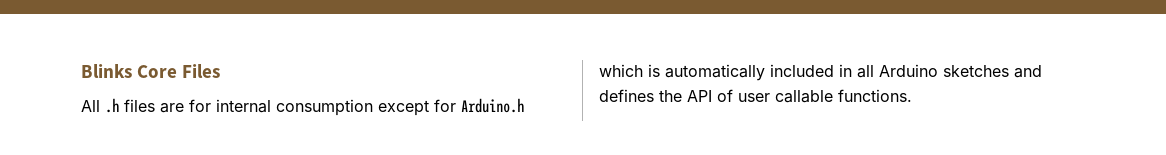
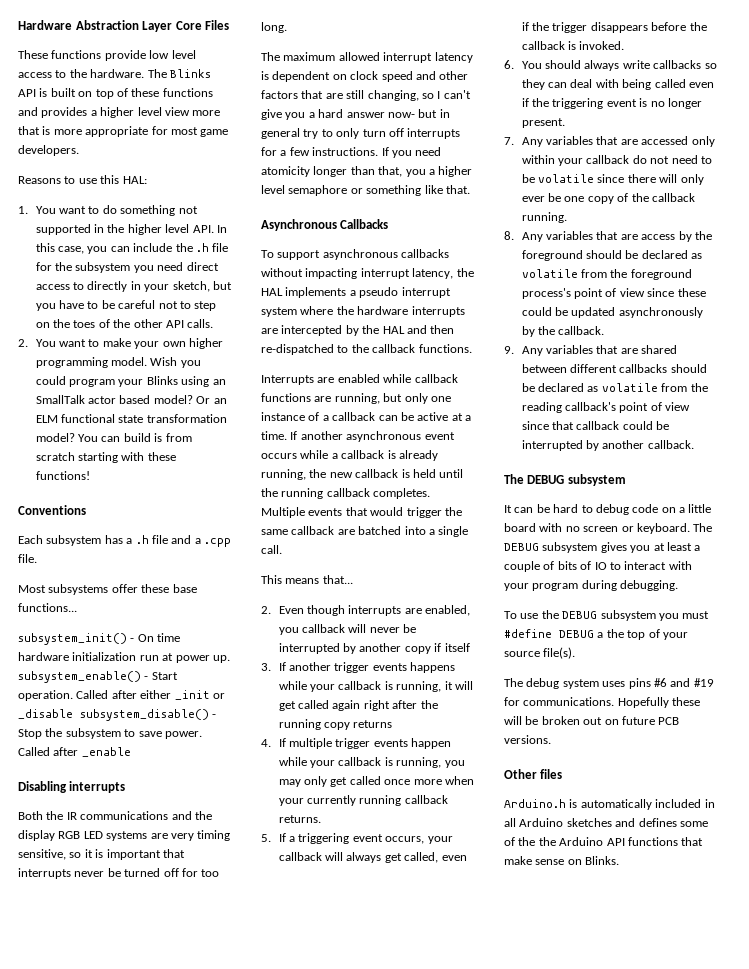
- Blinks Core Files
+ Hardware Abstraction Layer Core Files
- All .h files are for internal consumption except for Arduino.h which is automatically included in all Arduino sketches and defines the API of user callable functions.
+ These functions provide low level access to the hardware. The Blinks API is built on top of these functions and provides a higher level view more that is more appropriate for most game developers.
+ Reasons to use this HAL:
+ 1. You want to do something not supported in the higher level API. In this case, you can include the .h file for the subsystem you need direct access to directly in your sketch, but you have to be careful not to step on the toes of the other API calls.
+ 2. You want to make your own higher programming model. Wish you could program your Blinks using an SmallTalk actor based model? Or an ELM functional state transformation model? You can build is from scratch starting with these functions!
+ Conventions
+ Each subsystem has a .h file and a .cpp file.
+ Most subsystems offer these base functions...
+ subsystem_init() - On time hardware initialization run at power up. subsystem_enable() - Start operation. Called after either _init or _disable subsystem_disable() - Stop the subsystem to save power. Called after _enable
+ Disabling interrupts
+ Both the IR communications and the display RGB LED systems are very timing sensitive, so it is important that interrupts never be turned off for too long.
+ The maximum allowed interrupt latency is dependent on clock speed and other factors that are still changing, so I can't give you a hard answer now- but in general try to only turn off interrupts for a few instructions. If you need atomicity longer than that, you a higher level semaphore or something like that.
+ Asynchronous Callbacks
+ To support asynchronous callbacks without impacting interrupt latency, the HAL implements a pseudo interrupt system where the hardware interrupts are intercepted by the HAL and then re-dispatched to the callback functions.
+ Interrupts are enabled while callback functions are running, but only one instance of a callback can be active at a time. If another asynchronous event occurs while a callback is already running, the new callback is held until the running callback completes. Multiple events that would trigger the same callback are batched into a single call.
+ This means that...
+ 2. Even though interrupts are enabled, you callback will never be interrupted by another copy if itself
+ 3. If another trigger events happens while your callback is running, it will get called again right after the running copy returns
+ 4. If multiple trigger events happen while your callback is running, you may only get called once more when your currently running callback returns.
+ 5. If a triggering event occurs, your callback will always get called, even if the trigger disappears before the callback is invoked.
+ 6. You should always write callbacks so they can deal with being called even if the triggering event is no longer present.
+ 7. Any variables that are accessed only within your callback do not need to be volatile since there will only ever be one copy of the callback running.
+ 8. Any variables that are access by the foreground should be declared as volatile from the foreground process's point of view since these could be updated asynchronously by the callback.
+ 9. Any variables that are shared between different callbacks should be declared as volatile from the reading callback's point of view since that callback could be interrupted by another callback.
+ The DEBUG subsystem
+ It can be hard to debug code on a little board with no screen or keyboard. The DEBUG subsystem gives you at least a couple of bits of IO to interact with your program during debugging.
+ To use the DEBUG subsystem you must #define DEBUG a the top of your source file(s).
+ The debug system uses pins #6 and #19 for communications. Hopefully these will be broken out on future PCB versions.
+ Other files
+ Arduino.h is automatically included in all Arduino sketches and defines some of the the Arduino API functions that make sense on Blinks.

